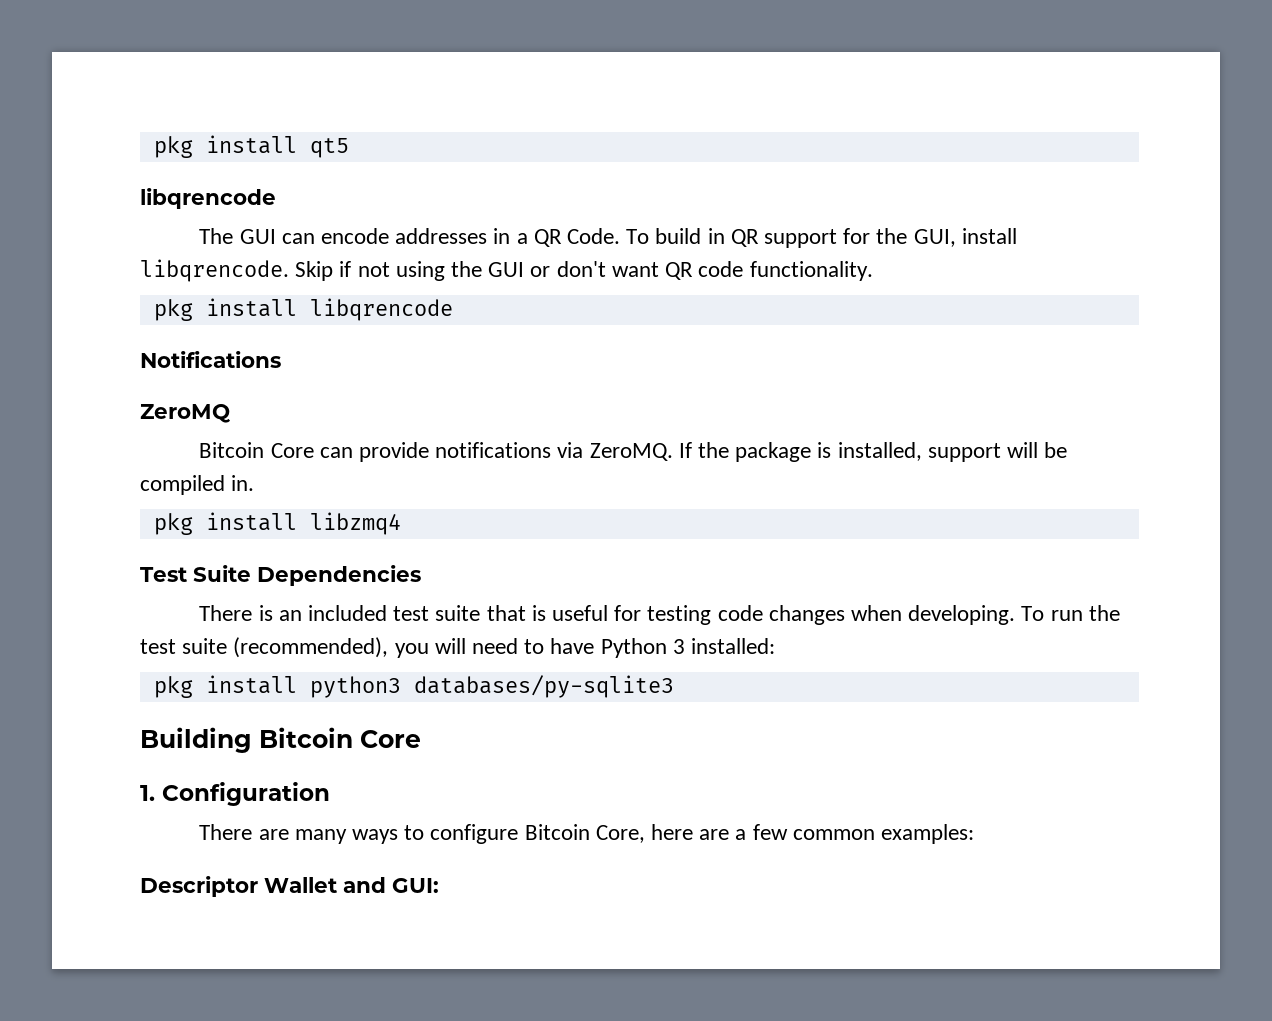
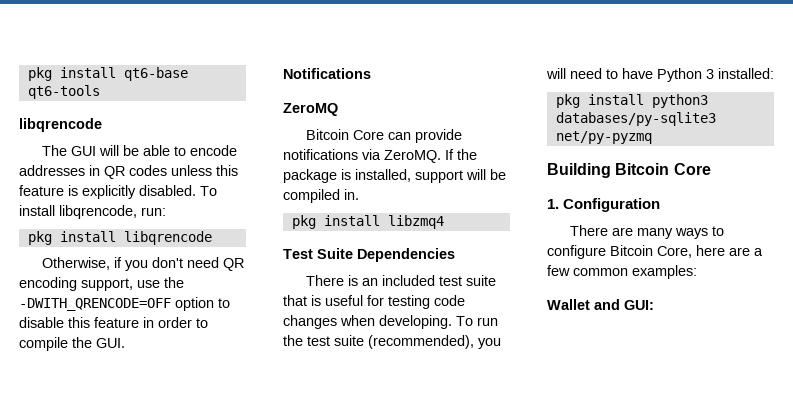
- pkg install qt5
+ pkg install qt6-base qt6-tools
- The GUI can encode addresses in a QR Code. To build in QR support for the GUI, install libqrencode. Skip if not using the GUI or don't want QR code functionality.
+ The GUI will be able to encode addresses in QR codes unless this feature is explicitly disabled. To install libqrencode, run:
  pkg install libqrencode
+ Otherwise, if you don't need QR encoding support, use the -DWITH_QRENCODE=OFF option to disable this feature in order to compile the GUI.
- pkg install python3 databases/py-sqlite3
+ pkg install python3 databases/py-sqlite3 net/py-pyzmq
- Descriptor Wallet and GUI:
+ Wallet and GUI:

